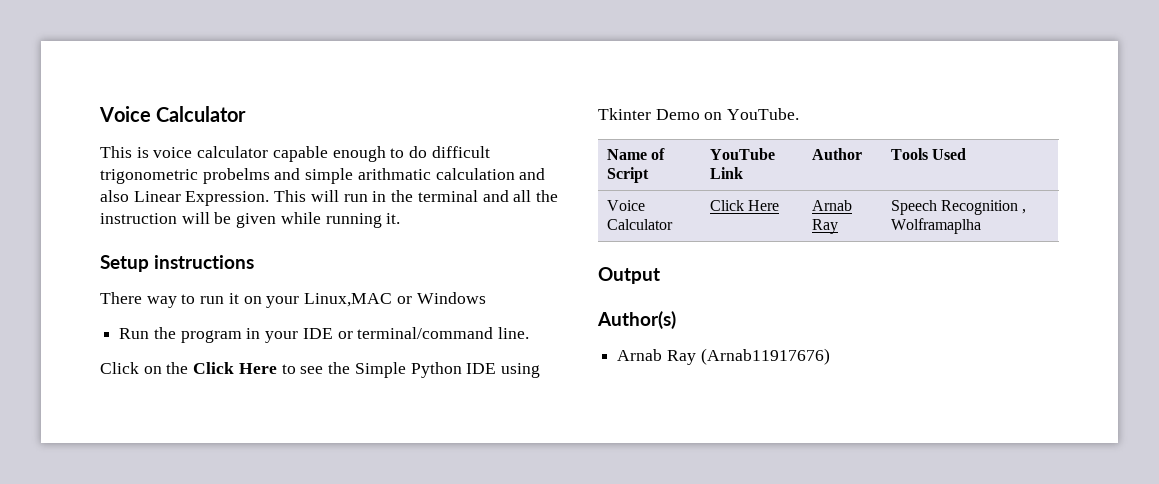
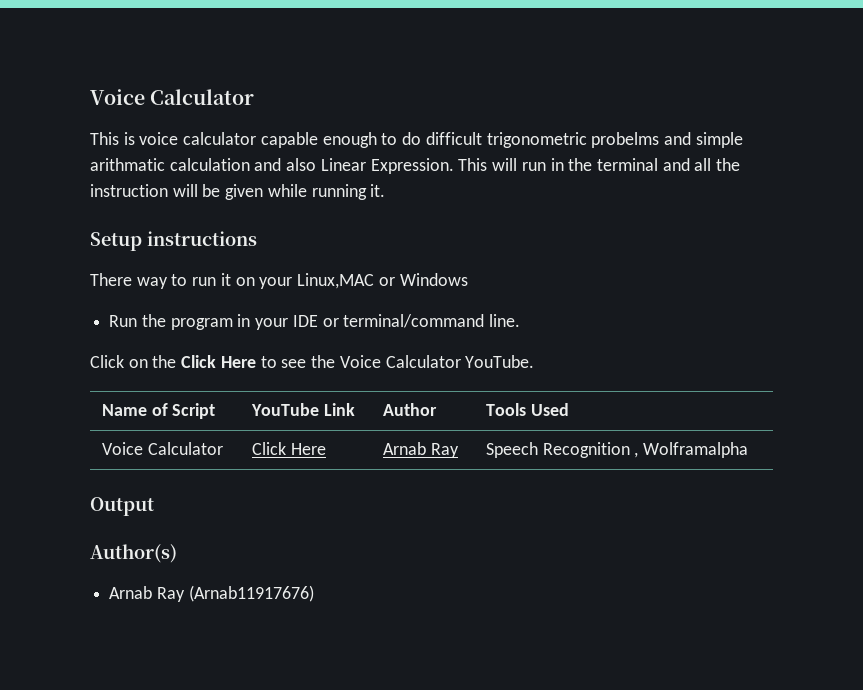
- Click on the Click Here to see the Simple Python IDE using Tkinter Demo on YouTube.
+ Click on the Click Here to see the Voice Calculator YouTube.
- Voice Calculator | Click Here | Arnab Ray | Speech Recognition , Wolframaplha
+ Voice Calculator | Click Here | Arnab Ray | Speech Recognition , Wolframalpha

